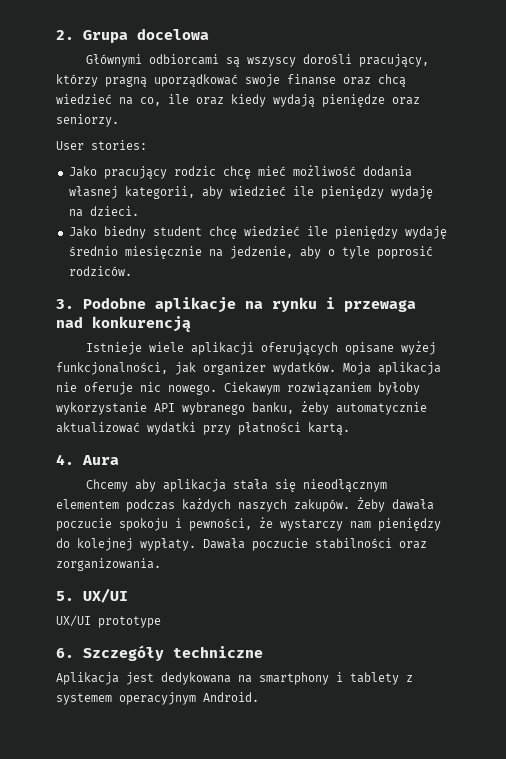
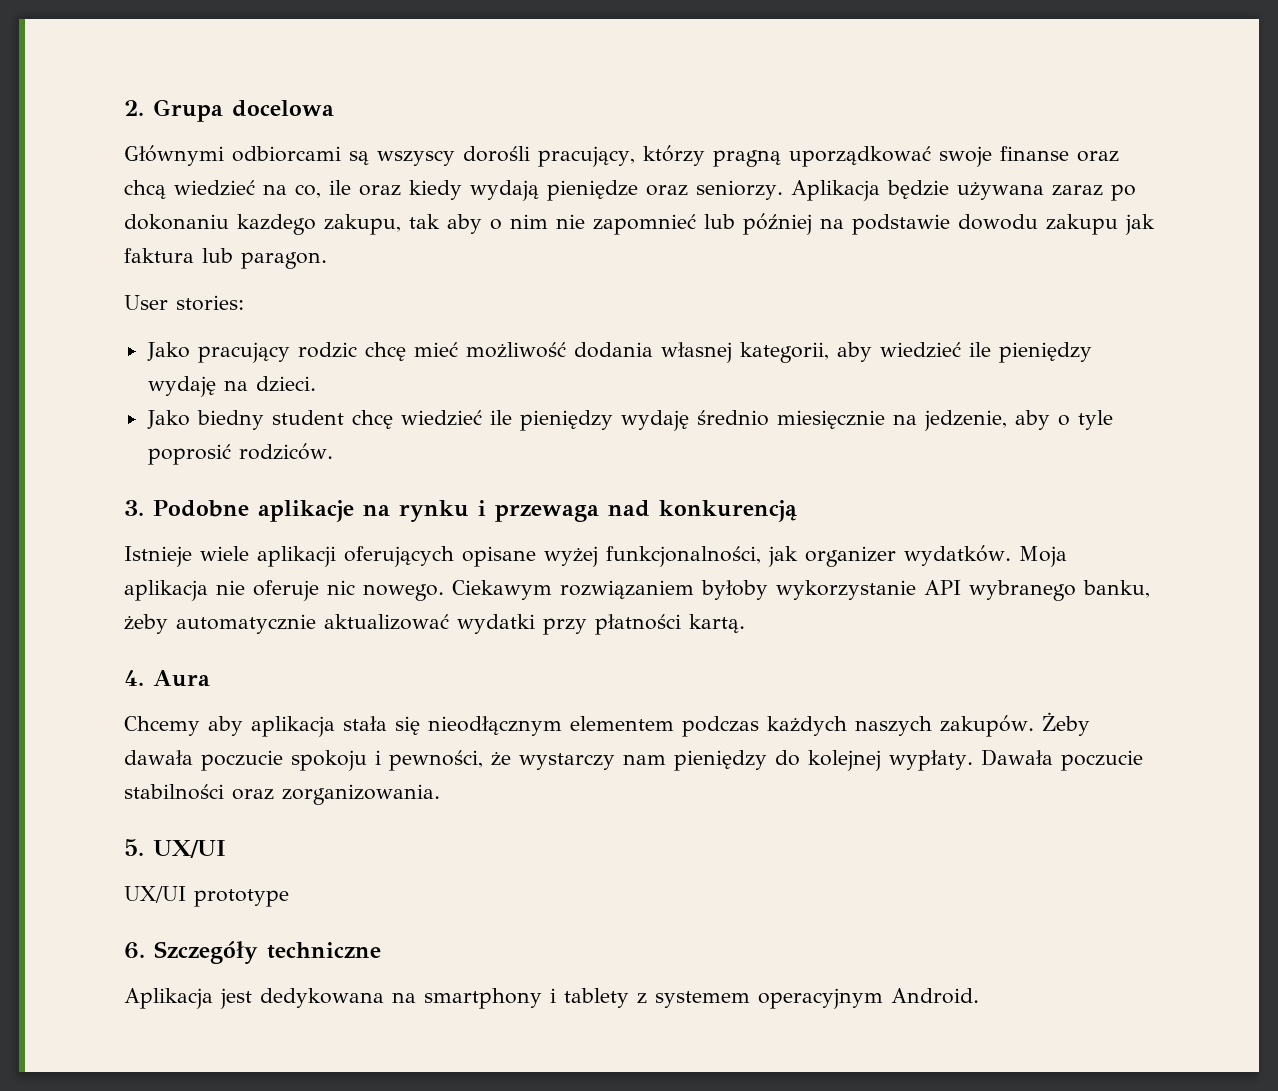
+ Aplikacja będzie używana zaraz po dokonaniu kazdego zakupu, tak aby o nim nie zapomnieć lub później na podstawie dowodu zakupu jak faktura lub paragon.

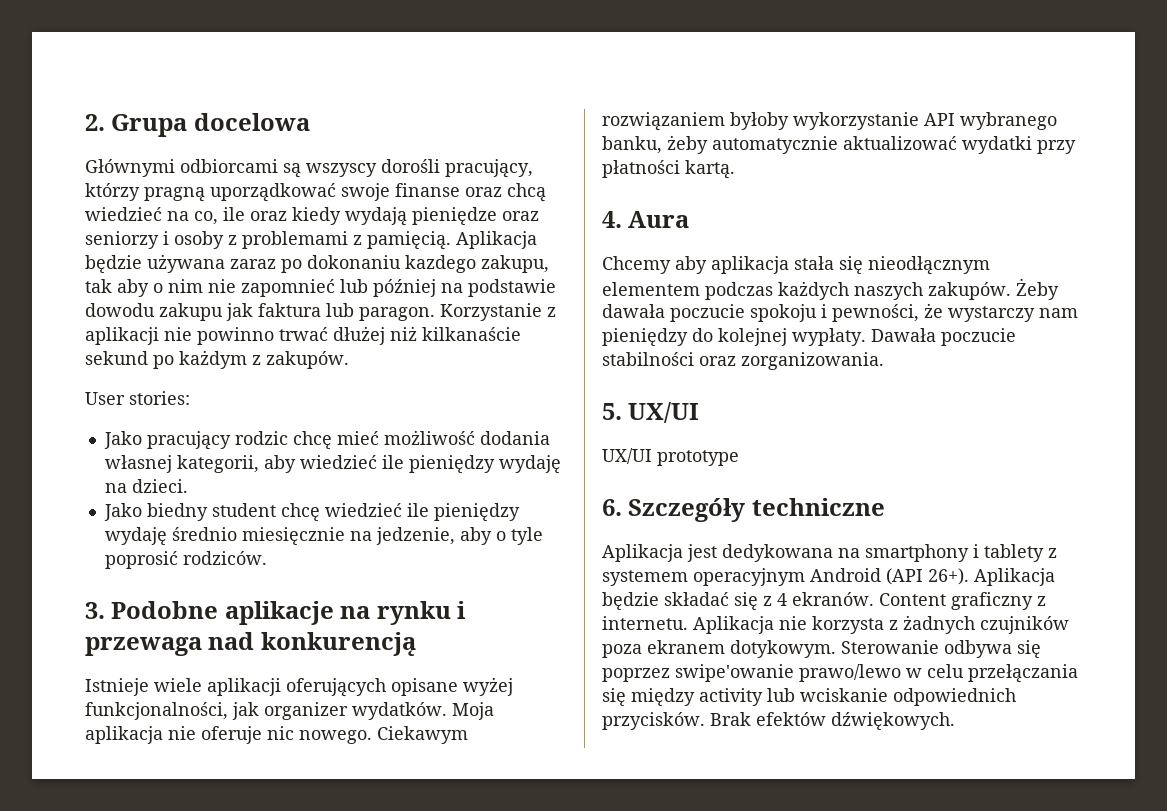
- Głównymi odbiorcami są wszyscy dorośli pracujący, którzy pragną uporządkować swoje finanse oraz chcą wiedzieć na co, ile oraz kiedy wydają pieniędze oraz seniorzy.
+ Głównymi odbiorcami są wszyscy dorośli pracujący, którzy pragną uporządkować swoje finanse oraz chcą wiedzieć na co, ile oraz kiedy wydają pieniędze oraz seniorzy i osoby z problemami z pamięcią.
+ Korzystanie z aplikacji nie powinno trwać dłużej niż kilkanaście sekund po każdym z zakupów.
- Aplikacja jest dedykowana na smartphony i tablety z systemem operacyjnym Android.
+ Aplikacja jest dedykowana na smartphony i tablety z systemem operacyjnym Android (API 26+). Aplikacja będzie składać się z 4 ekranów. Content graficzny z internetu. Aplikacja nie korzysta z żadnych czujników poza ekranem dotykowym. Sterowanie odbywa się poprzez swipe'owanie prawo/lewo w celu przełączania się między activity lub wciskanie odpowiednich przycisków. Brak efektów dźwiękowych.

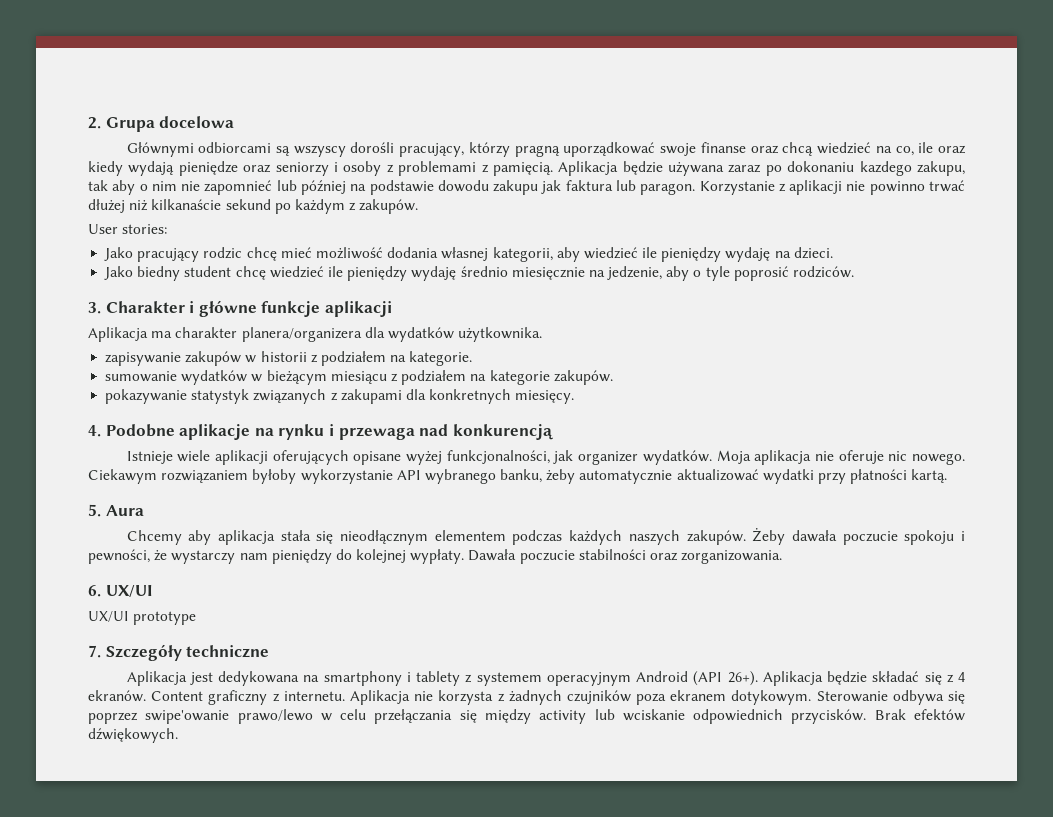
- 3. Podobne aplikacje na rynku i przewaga nad konkurencją
+ 3. Charakter i główne funkcje aplikacji
+ Aplikacja ma charakter planera/organizera dla wydatków użytkownika.
+ zapisywanie zakupów w historii z podziałem na kategorie.
+ sumowanie wydatków w bieżącym miesiącu z podziałem na kategorie zakupów.
+ pokazywanie statystyk związanych z zakupami dla konkretnych miesięcy.
+ 4. Podobne aplikacje na rynku i przewaga nad konkurencją
- 4. Aura
+ 5. Aura
- 5. UX/UI
+ 6. UX/UI
- 6. Szczegóły techniczne
+ 7. Szczegóły techniczne

